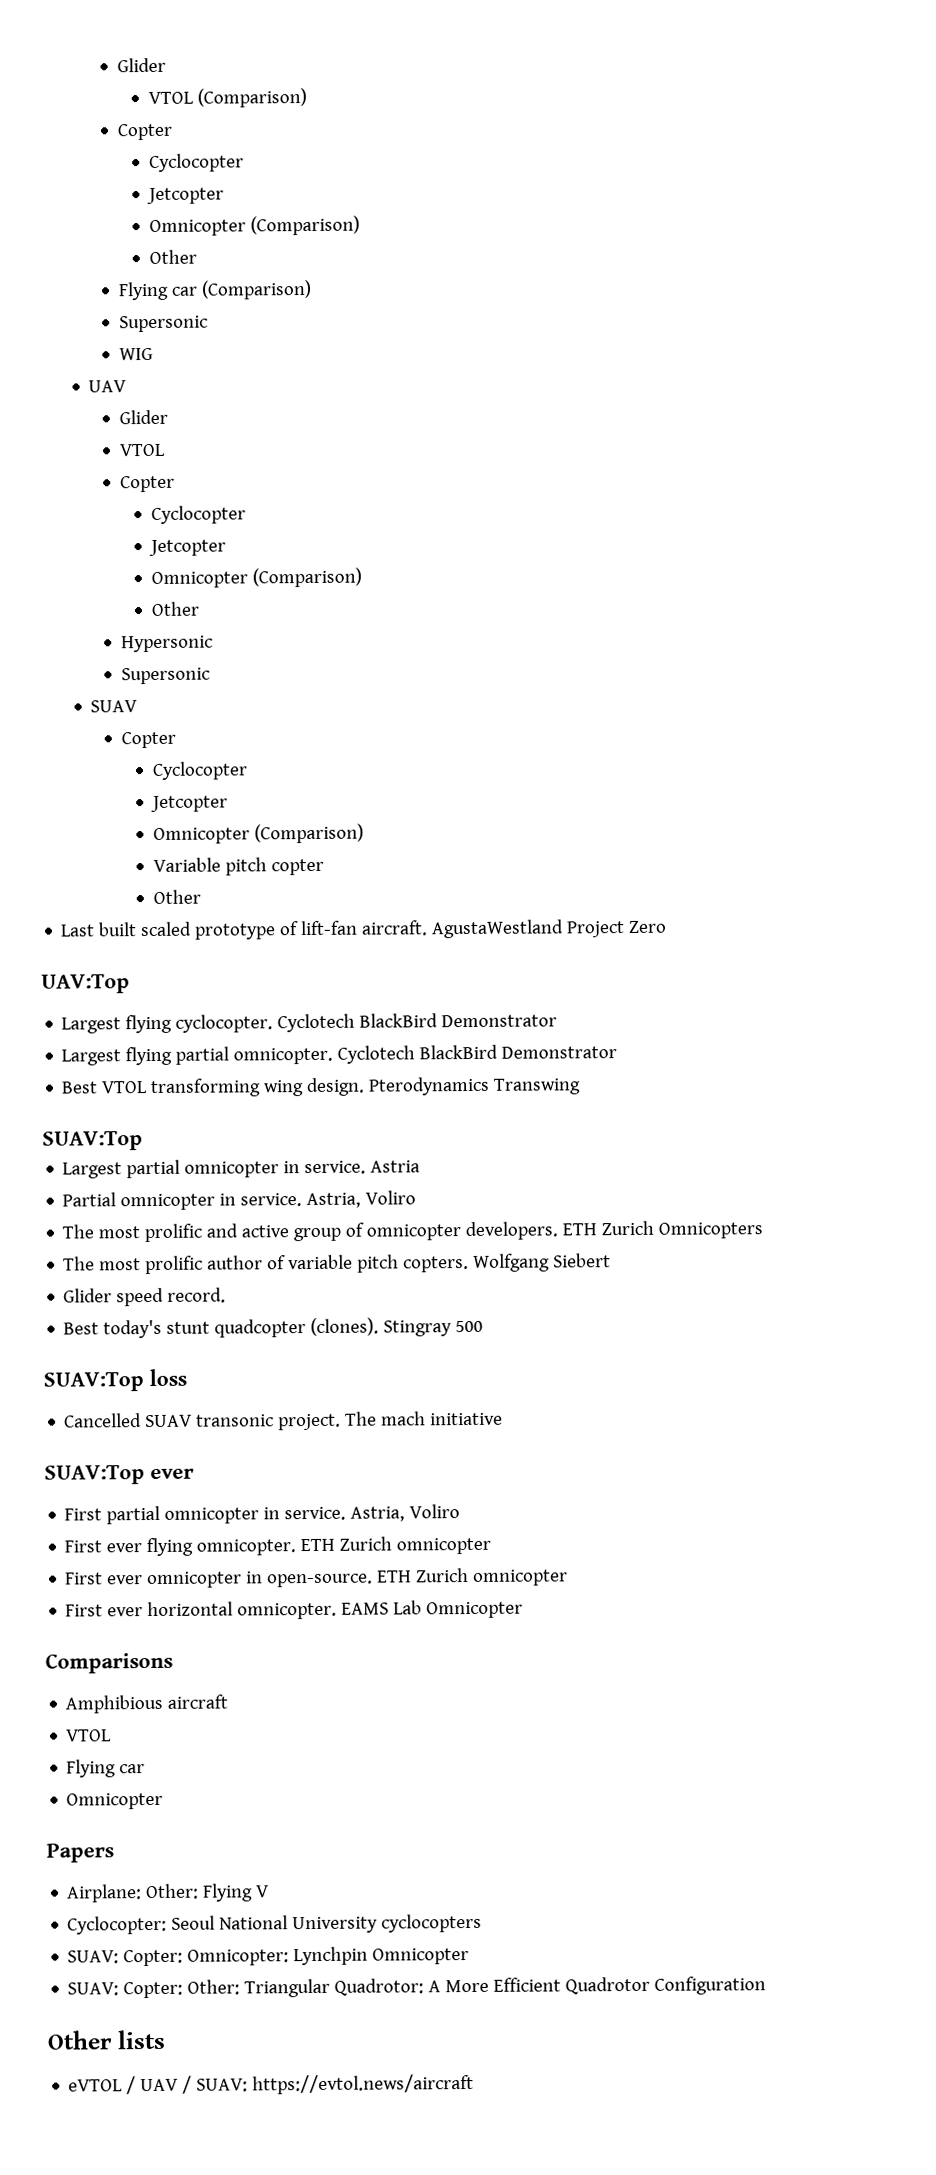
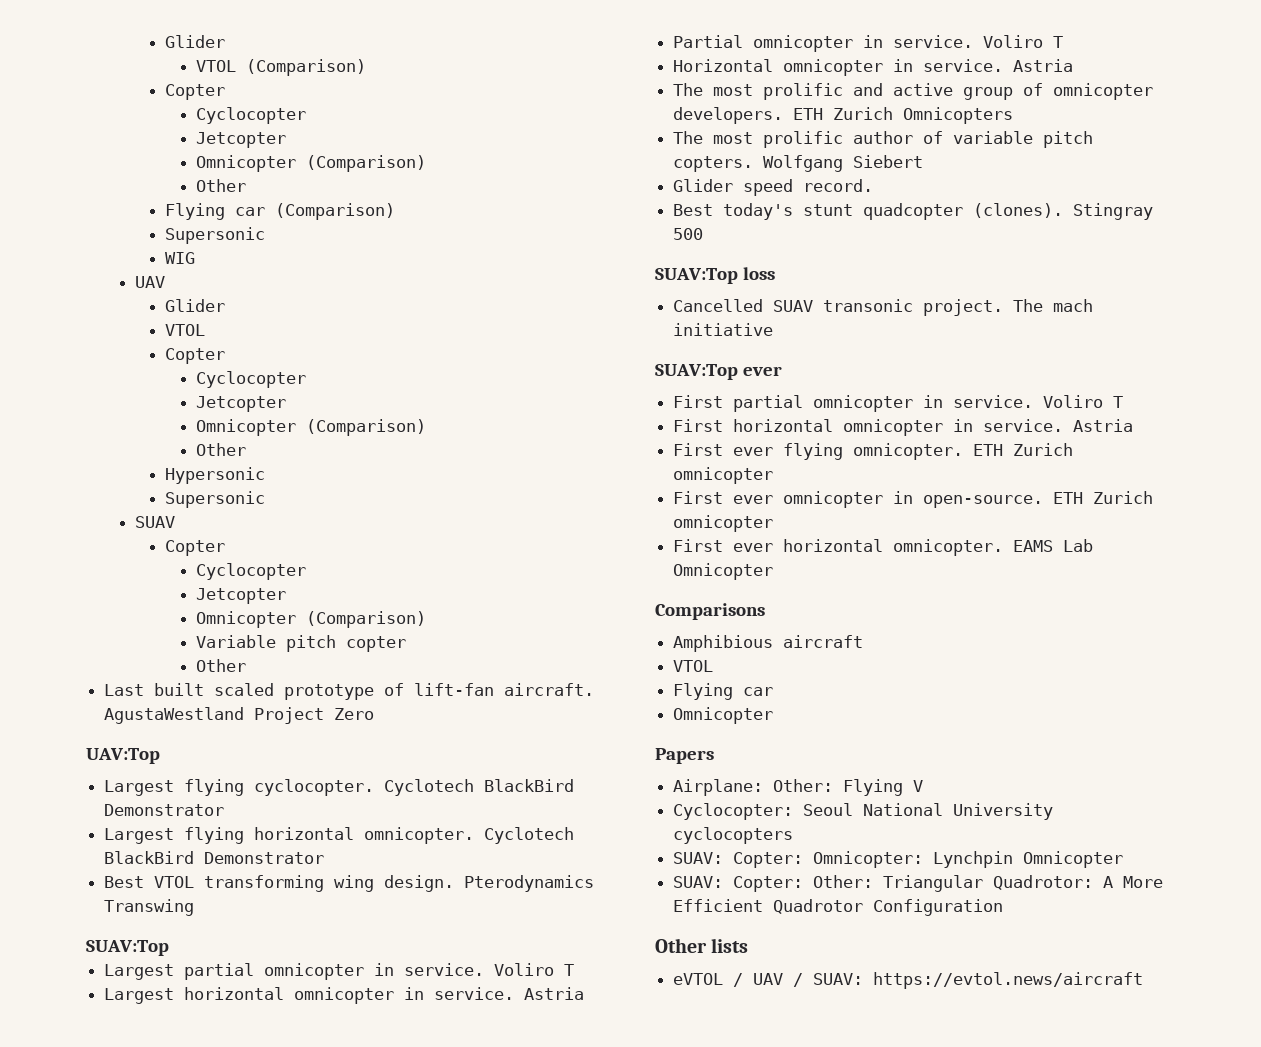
- Largest flying partial omnicopter.
+ Largest flying horizontal omnicopter.
- Largest partial omnicopter in service.
+ Largest partial omnicopter in service. Voliro T
+ Largest horizontal omnicopter in service.
- Partial omnicopter in service. Astria, Voliro
+ Partial omnicopter in service. Voliro T
+ Horizontal omnicopter in service. Astria
- First partial omnicopter in service. Astria, Voliro
+ First partial omnicopter in service. Voliro T
+ First horizontal omnicopter in service. Astria

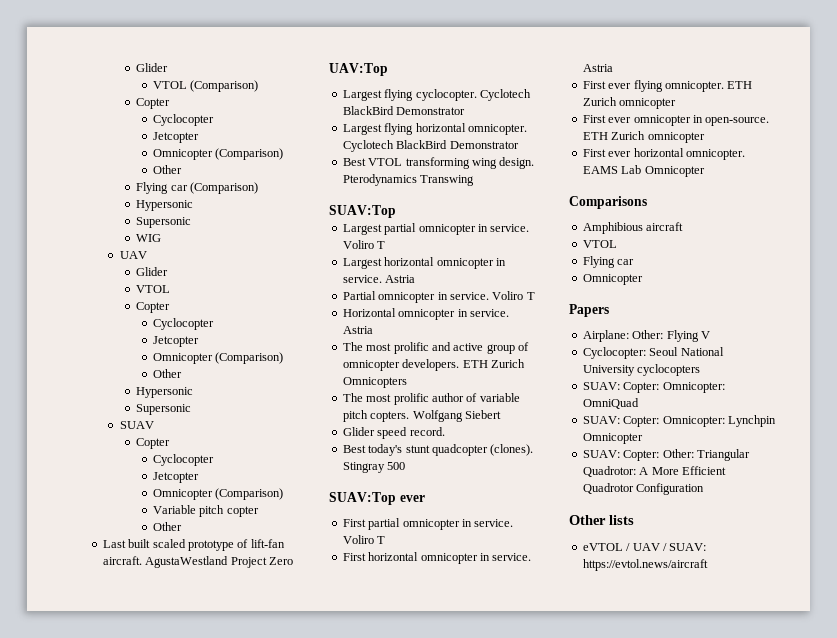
  Flying car (Comparison)
+ Hypersonic
- SUAV:Top loss
- Cancelled SUAV transonic project. The mach initiative
+ SUAV: Copter: Omnicopter: OmniQuad

